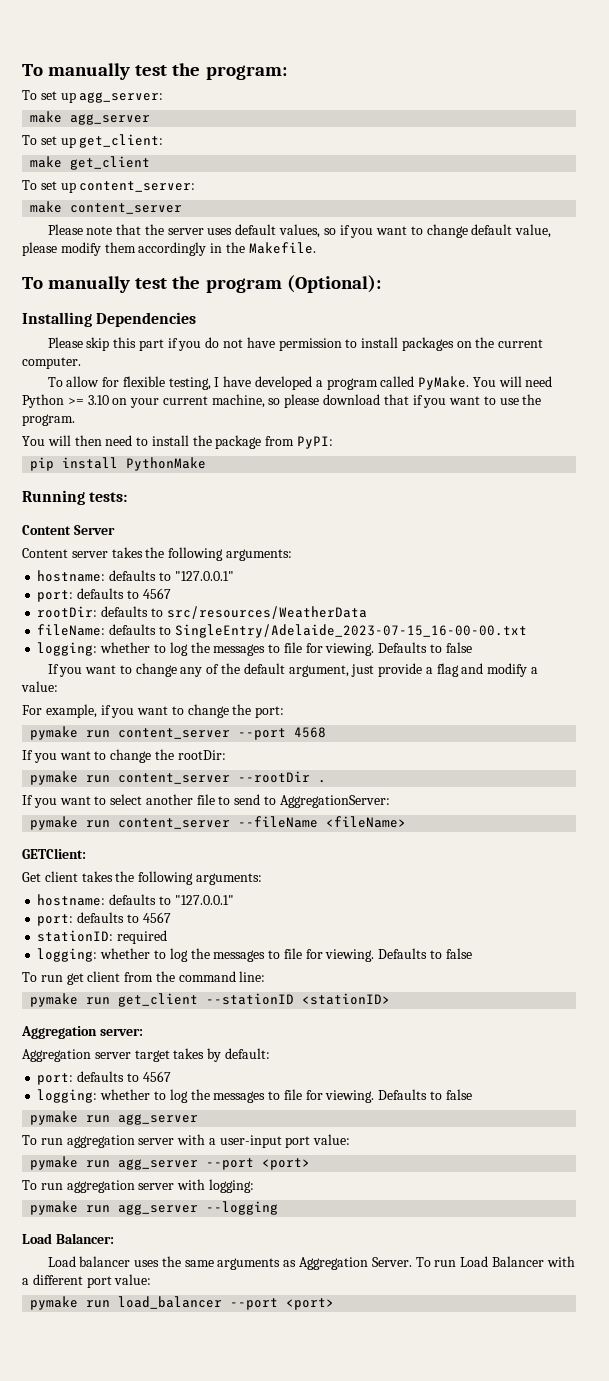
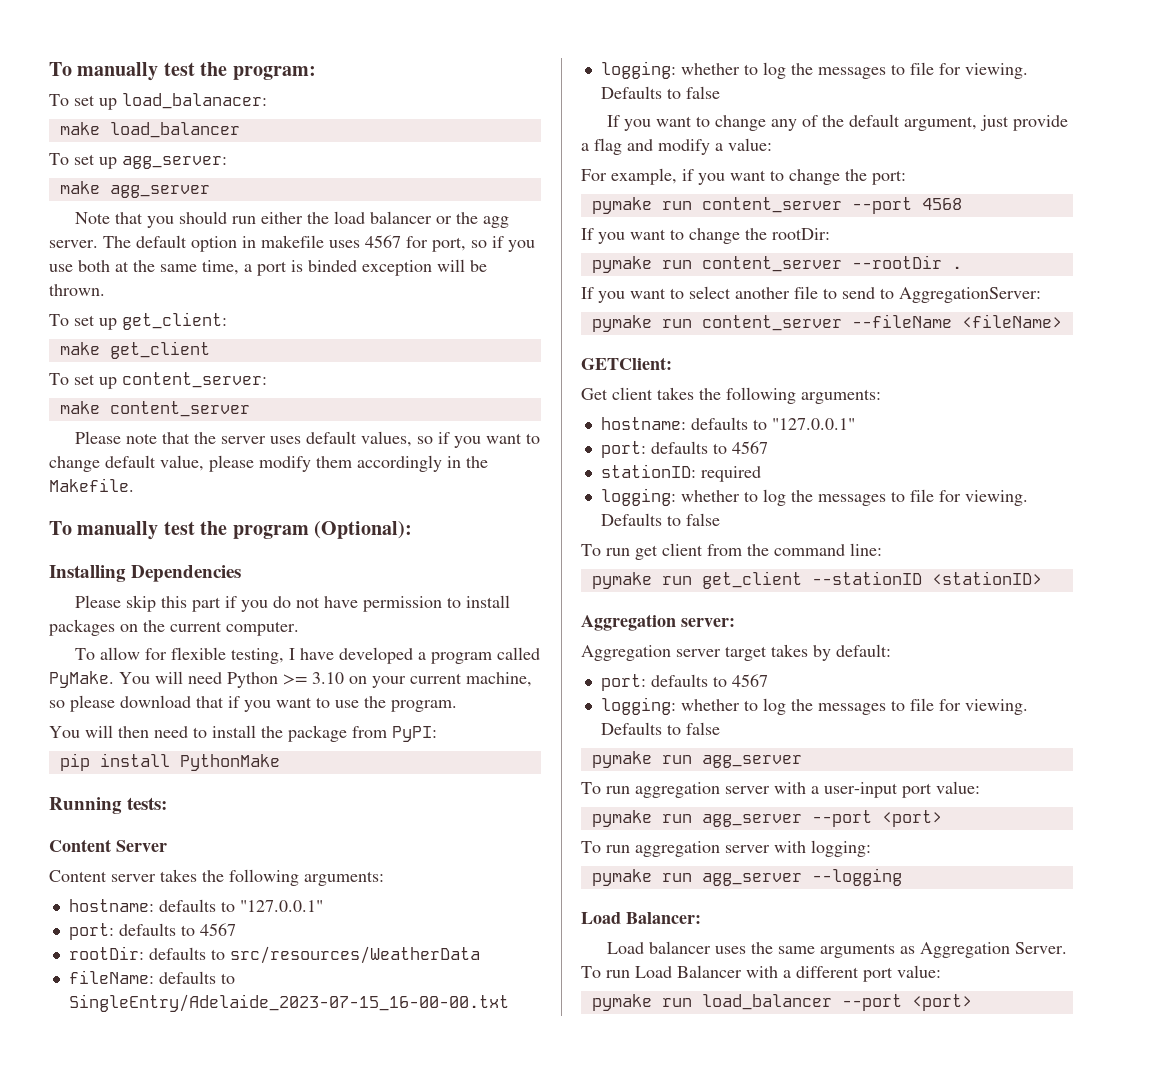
+ To set up load_balanacer:
+ make load_balancer
+ Note that you should run either the load balancer or the agg server. The default option in makefile uses 4567 for port, so if you use both at the same time, a port is binded exception will be thrown.

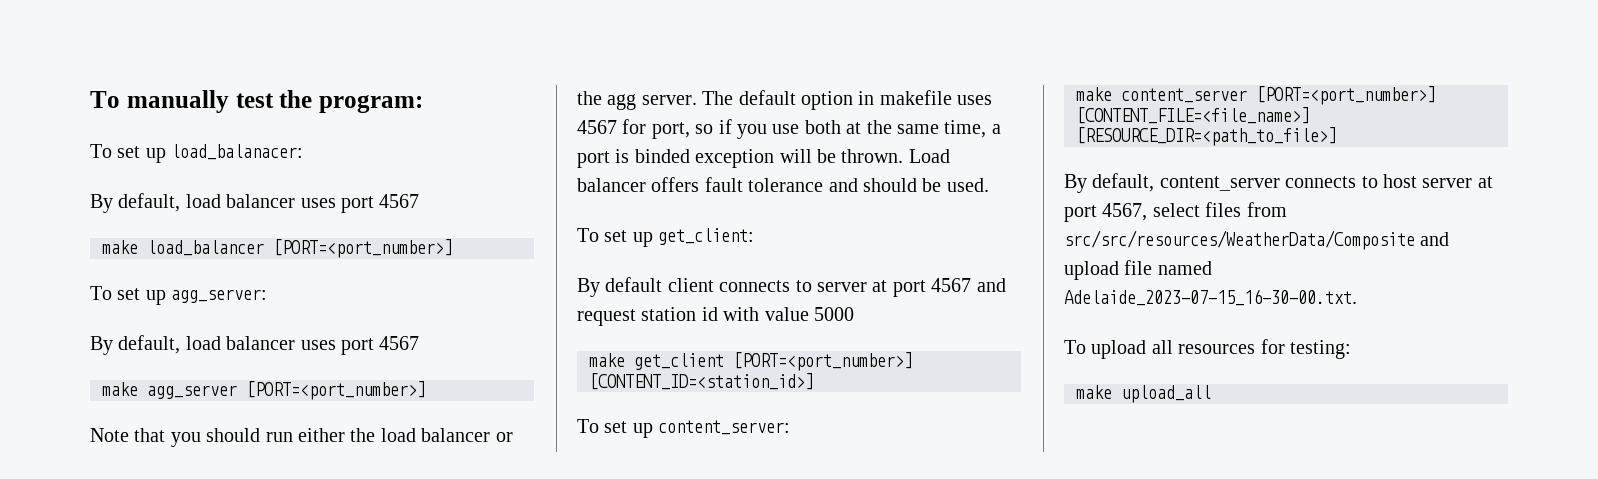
  To set up load_balanacer:
+ By default, load balancer uses port 4567
- make load_balancer
+ make load_balancer [PORT=<port_number>]
  To set up agg_server:
+ By default, load balancer uses port 4567
- make agg_server
+ make agg_server [PORT=<port_number>]
- The default option in makefile uses 4567 for port, so if you use both at the same time, a port is binded exception will be thrown.
+ The default option in makefile uses 4567 for port, so if you use both at the same time, a port is binded exception will be thrown. Load balancer offers fault tolerance and should be used.
  To set up get_client:
+ By default client connects to server at port 4567 and request station id with value 5000
- make get_client
+ make get_client [PORT=<port_number>] [CONTENT_ID=<station_id>]
- make content_server
- Please note that the server uses default values, so if you want to change default value, please modify them accordingly in the Makefile.
- To manually test the program (Optional):
- Installing Dependencies
- Please skip this part if you do not have permission to install packages on the current computer.
- To allow for flexible testing, I have developed a program called PyMake. You will need Python >= 3.10 on your current machine, so please download that if you want to use the program.
- You will then need to install the package from PyPI:
- pip install PythonMake
- Running tests:
- Content Server
- Content server takes the following arguments:
- hostname: defaults to "127.0.0.1"
- port: defaults to 4567
- rootDir: defaults to src/resources/WeatherData
- fileName: defaults to SingleEntry/Adelaide_2023-07-15_16-00-00.txt
- logging: whether to log the messages to file for viewing. Defaults to false
- If you want to change any of the default argument, just provide a flag and modify a value:
- For example, if you want to change the port:
- pymake run content_server --port 4568
- If you want to change the rootDir:
- pymake run content_server --rootDir .
- If you want to select another file to send to AggregationServer:
- pymake run content_server --fileName <fileName>
- GETClient:
- Get client takes the following arguments:
- hostname: defaults to "127.0.0.1"
- port: defaults to 4567
- stationID: required
- logging: whether to log the messages to file for viewing. Defaults to false
- To run get client from the command line:
- pymake run get_client --stationID <stationID>
- Aggregation server:
- Aggregation server target takes by default:
- port: defaults to 4567
- logging: whether to log the messages to file for viewing. Defaults to false
- pymake run agg_server
- To run aggregation server with a user-input port value:
- pymake run agg_server --port <port>
- To run aggregation server with logging:
- pymake run agg_server --logging
- Load Balancer:
- Load balancer uses the same arguments as Aggregation Server. To run Load Balancer with a different port value:
- pymake run load_balancer --port <port>
+ make content_server [PORT=<port_number>] [CONTENT_FILE=<file_name>] [RESOURCE_DIR=<path_to_file>]
+ By default, content_server connects to host server at port 4567, select files from src/src/resources/WeatherData/Composite and upload file named Adelaide_2023-07-15_16-30-00.txt.
+ To upload all resources for testing:
+ make upload_all

